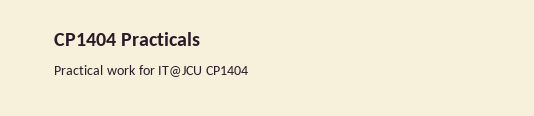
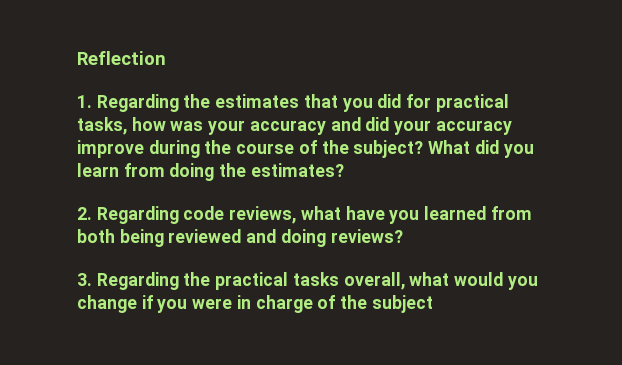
- CP1404 Practicals
- Practical work for IT@JCU CP1404
+ Reflection
+ 1. Regarding the estimates that you did for practical tasks, how was your accuracy and did your accuracy improve during the course of the subject? What did you learn from doing the estimates?
+ 2. Regarding code reviews, what have you learned from both being reviewed and doing reviews?
+ 3. Regarding the practical tasks overall, what would you change if you were in charge of the subject

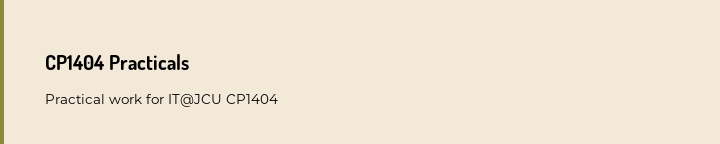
- Reflection
- 1. Regarding the estimates that you did for practical tasks, how was your accuracy and did your accuracy improve during the course of the subject? What did you learn from doing the estimates?
- 2. Regarding code reviews, what have you learned from both being reviewed and doing reviews?
- 3. Regarding the practical tasks overall, what would you change if you were in charge of the subject
+ CP1404 Practicals
+ Practical work for IT@JCU CP1404

